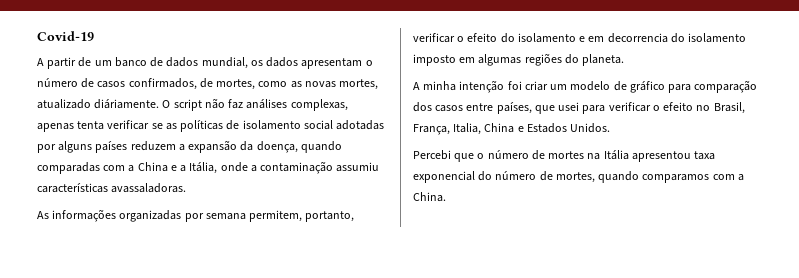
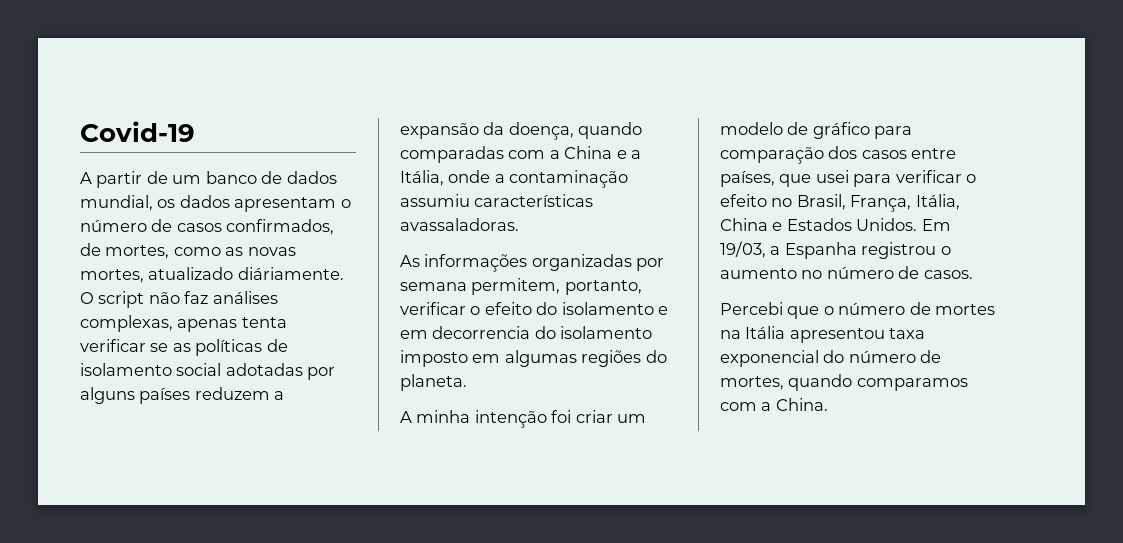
- A minha intenção foi criar um modelo de gráfico para comparação dos casos entre países, que usei para verificar o efeito no Brasil, França, Italia, China e Estados Unidos.
+ A minha intenção foi criar um modelo de gráfico para comparação dos casos entre países, que usei para verificar o efeito no Brasil, França, Itália, China e Estados Unidos. Em 19/03, a Espanha registrou o aumento no número de casos.

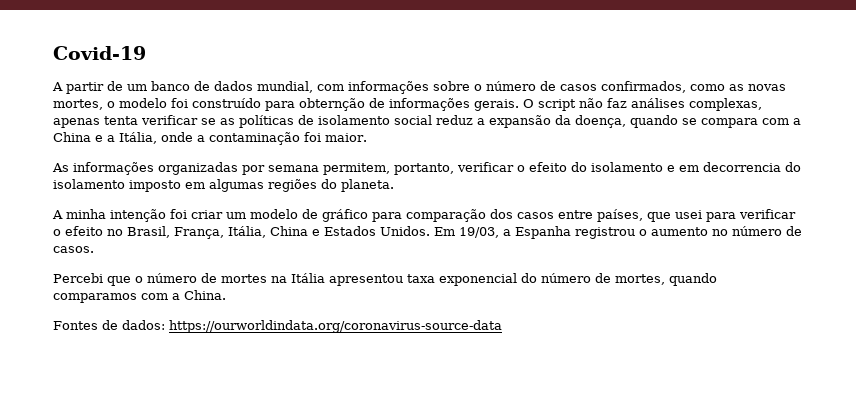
- A partir de um banco de dados mundial, os dados apresentam o número de casos confirmados, de mortes, como as novas mortes, atualizado diáriamente.
+ A partir de um banco de dados mundial, com informações sobre o número de casos confirmados, como as novas mortes, o modelo foi construído para obternção de informações gerais.
- O script não faz análises complexas, apenas tenta verificar se as políticas de isolamento social adotadas por alguns países reduzem a expansão da doença, quando comparadas com a China e a Itália, onde a contaminação assumiu características avassaladoras.
+ O script não faz análises complexas, apenas tenta verificar se as políticas de isolamento social reduz a expansão da doença, quando se compara com a China e a Itália, onde a contaminação foi maior.
+ Fontes de dados: https://ourworldindata.org/coronavirus-source-data

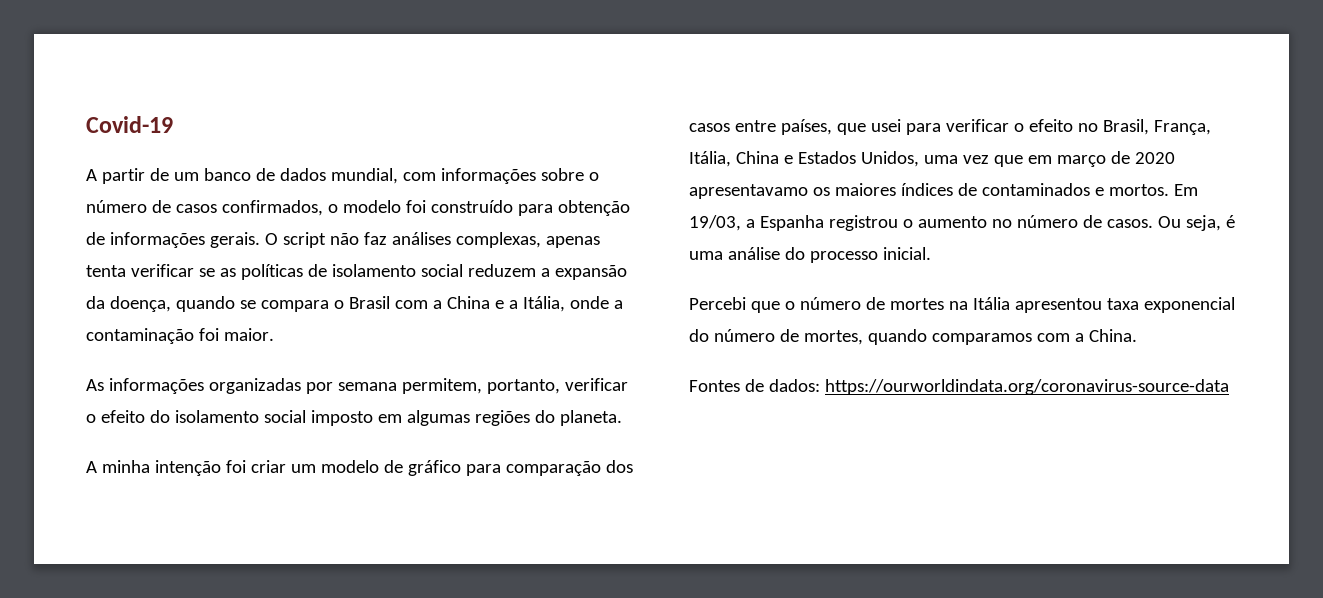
- A partir de um banco de dados mundial, com informações sobre o número de casos confirmados, como as novas mortes, o modelo foi construído para obternção de informações gerais.
+ A partir de um banco de dados mundial, com informações sobre o número de casos confirmados, o modelo foi construído para obtenção de informações gerais.
- O script não faz análises complexas, apenas tenta verificar se as políticas de isolamento social reduz a expansão da doença, quando se compara com a China e a Itália, onde a contaminação foi maior.
+ O script não faz análises complexas, apenas tenta verificar se as políticas de isolamento social reduzem a expansão da doença, quando se compara o Brasil com a China e a Itália, onde a contaminação foi maior.
- As informações organizadas por semana permitem, portanto, verificar o efeito do isolamento e em decorrencia do isolamento imposto em algumas regiões do planeta.
+ As informações organizadas por semana permitem, portanto, verificar o efeito do isolamento social imposto em algumas regiões do planeta.
- A minha intenção foi criar um modelo de gráfico para comparação dos casos entre países, que usei para verificar o efeito no Brasil, França, Itália, China e Estados Unidos.
+ A minha intenção foi criar um modelo de gráfico para comparação dos casos entre países, que usei para verificar o efeito no Brasil, França, Itália, China e Estados Unidos, uma vez que em março de 2020 apresentavamo os maiores índices de contaminados e mortos.
+ Ou seja, é uma análise do processo inicial.

